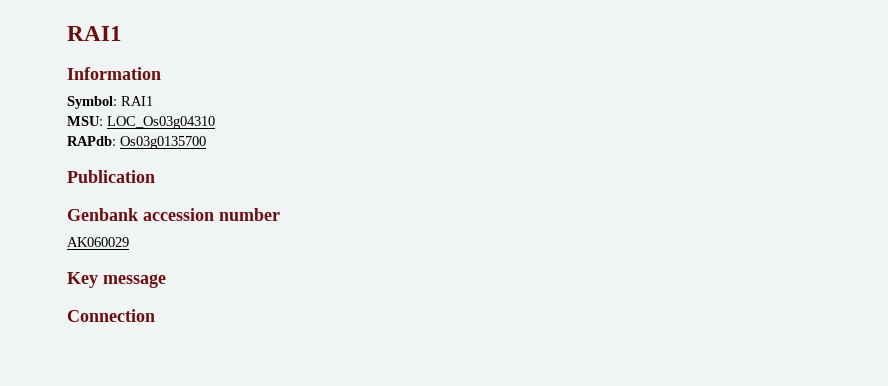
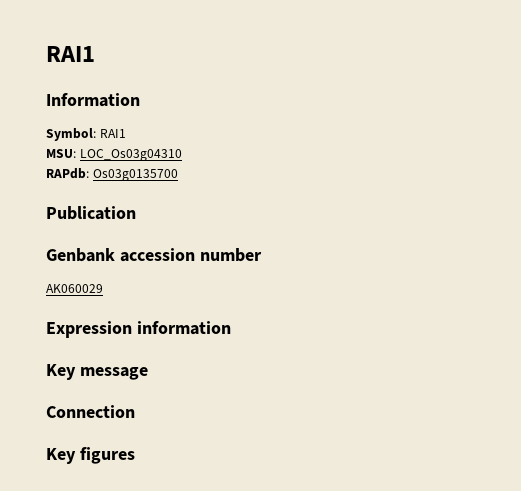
+ Expression information
+ Key figures

